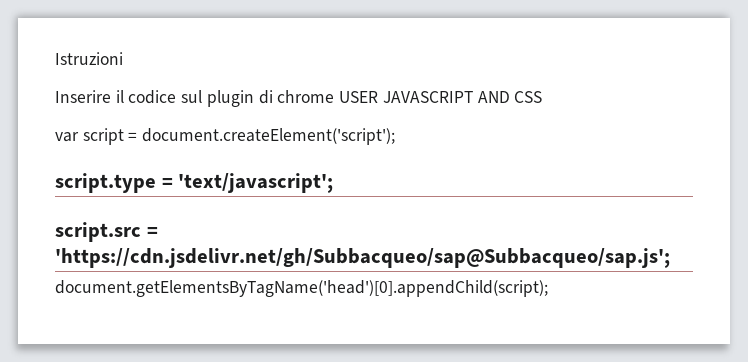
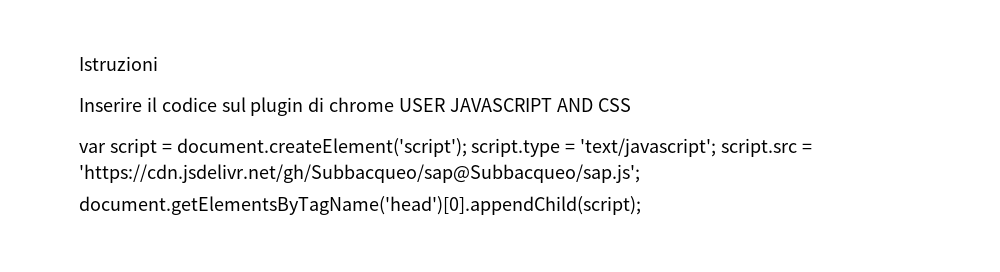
- var script = document.createElement('script');
- script.type = 'text/javascript';
- script.src = 'https://cdn.jsdelivr.net/gh/Subbacqueo/sap@Subbacqueo/sap.js';
+ var script = document.createElement('script'); script.type = 'text/javascript'; script.src = 'https://cdn.jsdelivr.net/gh/Subbacqueo/sap@Subbacqueo/sap.js';

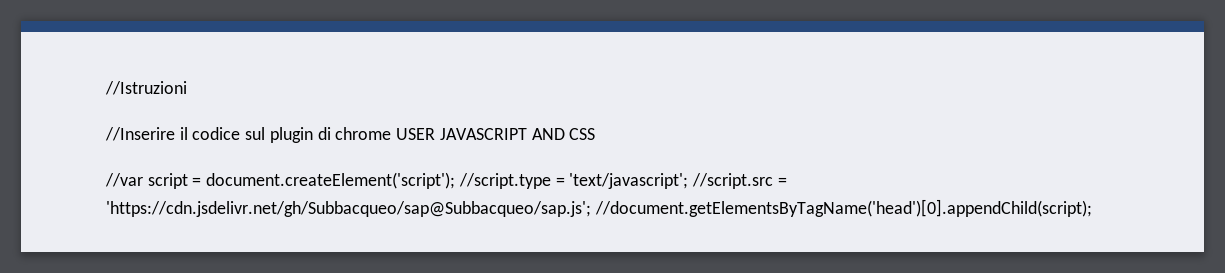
- Istruzioni
- Inserire il codice sul plugin di chrome USER JAVASCRIPT AND CSS
+ //Istruzioni
+ //Inserire il codice sul plugin di chrome USER JAVASCRIPT AND CSS
- var script = document.createElement('script'); script.type = 'text/javascript'; script.src = 'https://cdn.jsdelivr.net/gh/Subbacqueo/sap@Subbacqueo/sap.js';
- document.getElementsByTagName('head')[0].appendChild(script);
+ //var script = document.createElement('script'); //script.type = 'text/javascript'; //script.src = 'https://cdn.jsdelivr.net/gh/Subbacqueo/sap@Subbacqueo/sap.js'; //document.getElementsByTagName('head')[0].appendChild(script);

